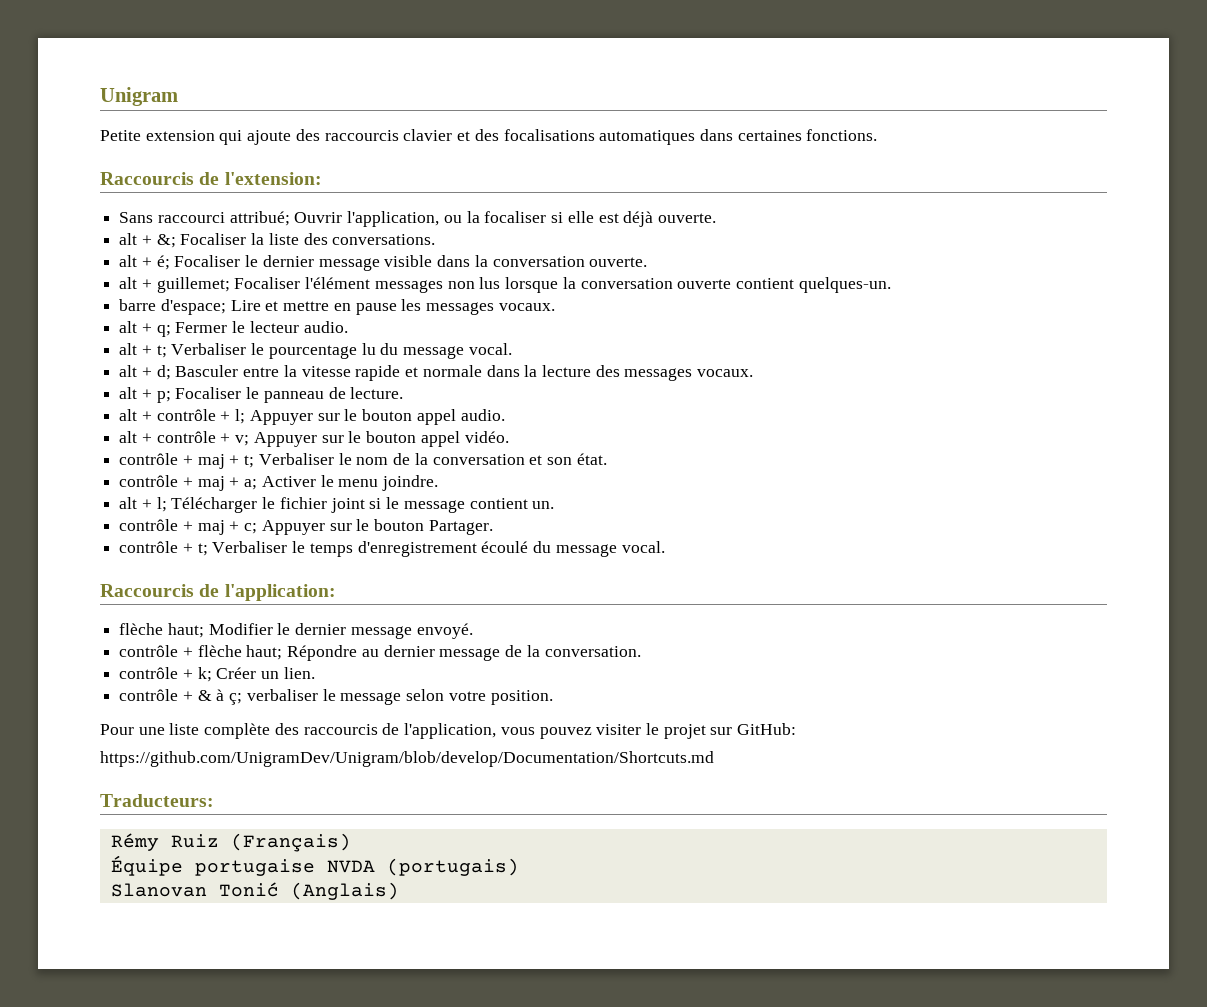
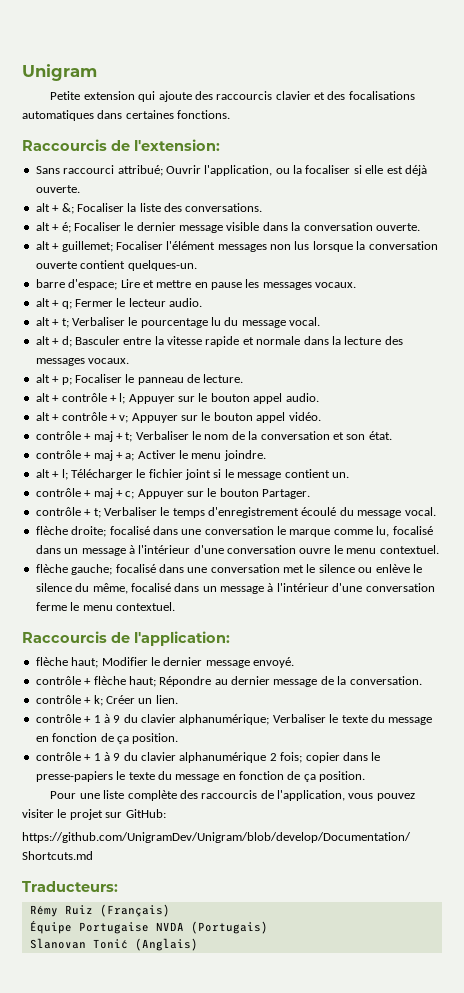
+ flèche droite; focalisé dans une conversation le marque comme lu, focalisé dans un message à l'intérieur d'une conversation ouvre le menu contextuel.
+ flèche gauche; focalisé dans une conversation met le silence ou enlève le silence du même, focalisé dans un message à l'intérieur d'une conversation ferme le menu contextuel.
- contrôle + & à ç; verbaliser le message selon votre position.
+ contrôle + 1 à 9 du clavier alphanumérique; Verbaliser le texte du message en fonction de ça position.
+ contrôle + 1 à 9 du clavier alphanumérique 2 fois; copier dans le presse-papiers le texte du message en fonction de ça position.
- Équipe portugaise NVDA (portugais)
+ Équipe Portugaise NVDA (Portugais)

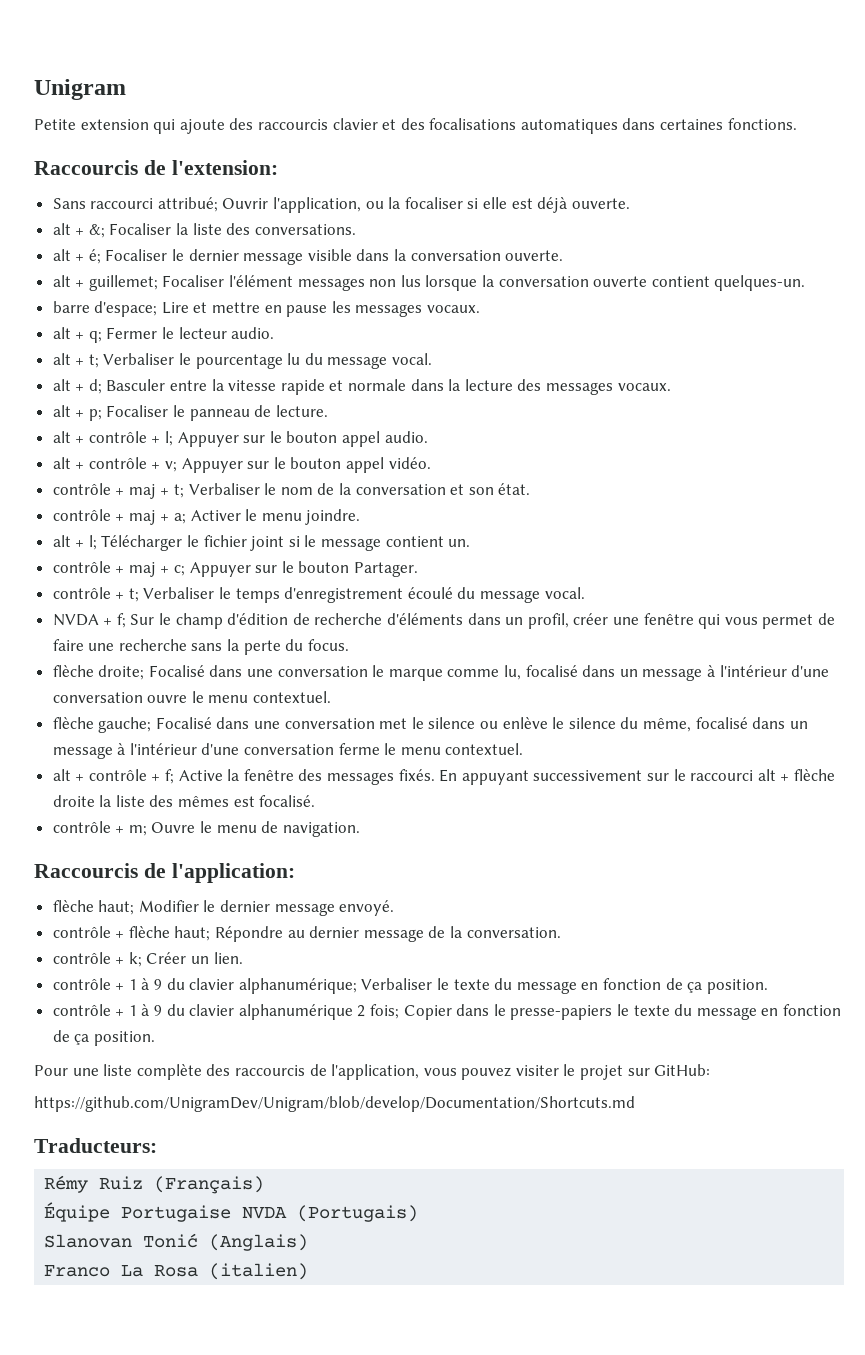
+ NVDA + f; Sur le champ d'édition de recherche d'éléments dans un profil, créer une fenêtre qui vous permet de faire une recherche sans la perte du focus.
- flèche droite; focalisé dans une conversation le marque comme lu, focalisé dans un message à l'intérieur d'une conversation ouvre le menu contextuel.
+ flèche droite; Focalisé dans une conversation le marque comme lu, focalisé dans un message à l'intérieur d'une conversation ouvre le menu contextuel.
- flèche gauche; focalisé dans une conversation met le silence ou enlève le silence du même, focalisé dans un message à l'intérieur d'une conversation ferme le menu contextuel.
+ flèche gauche; Focalisé dans une conversation met le silence ou enlève le silence du même, focalisé dans un message à l'intérieur d'une conversation ferme le menu contextuel.
+ alt + contrôle + f; Active la fenêtre des messages fixés. En appuyant successivement sur le raccourci alt + flèche droite la liste des mêmes est focalisé.
+ contrôle + m; Ouvre le menu de navigation.
- contrôle + 1 à 9 du clavier alphanumérique 2 fois; copier dans le presse-papiers le texte du message en fonction de ça position.
+ contrôle + 1 à 9 du clavier alphanumérique 2 fois; Copier dans le presse-papiers le texte du message en fonction de ça position.
+ Franco La Rosa (italien)

